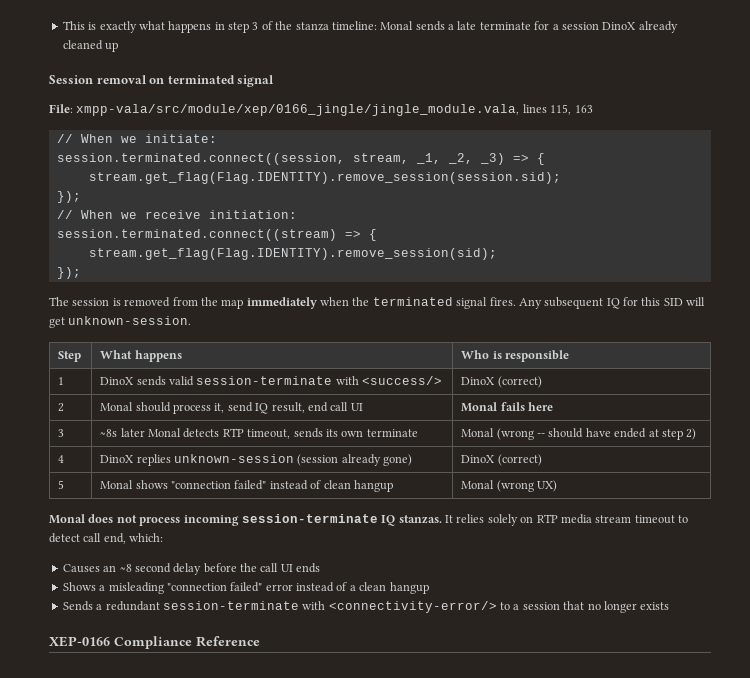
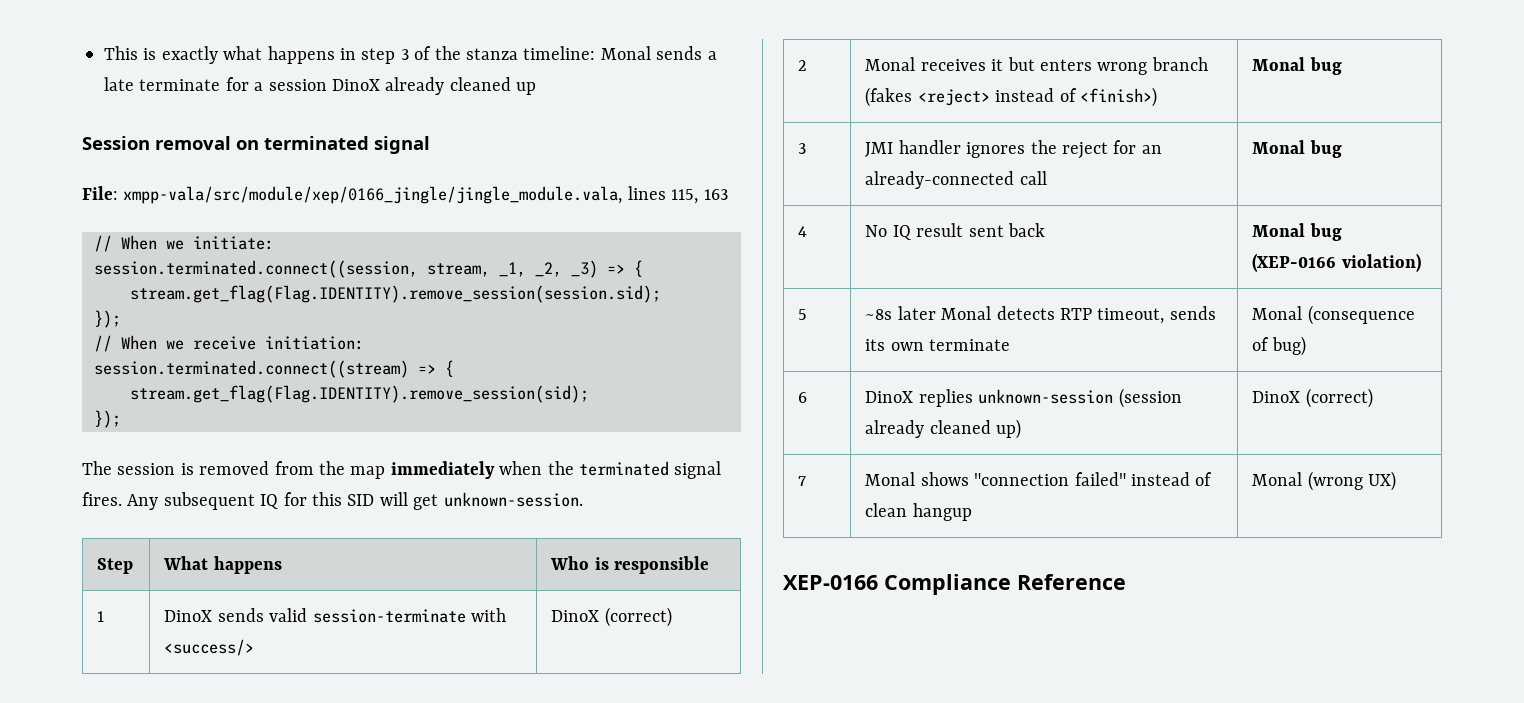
- 2 | Monal should process it, send IQ result, end call UI | Monal fails here
- 3 | ~8s later Monal detects RTP timeout, sends its own terminate | Monal (wrong -- should have ended at step 2)
- 4 | DinoX replies unknown-session (session already gone) | DinoX (correct)
- 5 | Monal shows "connection failed" instead of clean hangup | Monal (wrong UX)
+ 2 | Monal receives it but enters wrong branch (fakes <reject> instead of <finish>) | Monal bug
+ 3 | JMI handler ignores the reject for an already-connected call | Monal bug
+ 4 | No IQ result sent back | Monal bug (XEP-0166 violation)
+ 5 | ~8s later Monal detects RTP timeout, sends its own terminate | Monal (consequence of bug)
+ 6 | DinoX replies unknown-session (session already cleaned up) | DinoX (correct)
+ 7 | Monal shows "connection failed" instead of clean hangup | Monal (wrong UX)
- Monal does not process incoming session-terminate IQ stanzas. It relies solely on RTP media stream timeout to detect call end, which:
- Causes an ~8 second delay before the call UI ends
- Shows a misleading "connection failed" error instead of a clean hangup
- Sends a redundant session-terminate with <connectivity-error/> to a session that no longer exists

